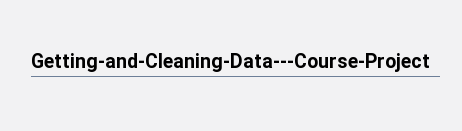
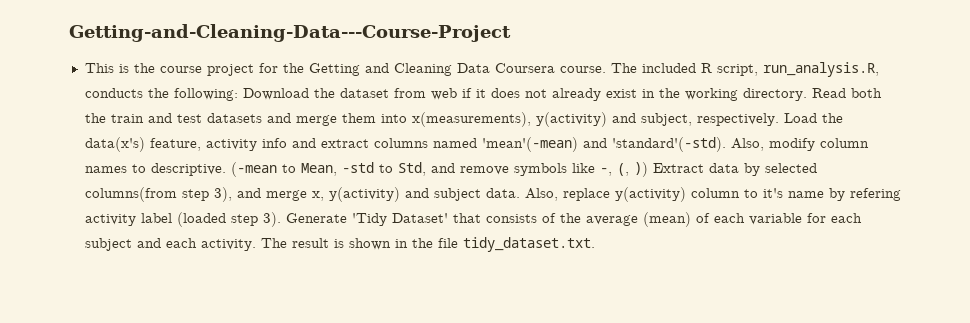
+ This is the course project for the Getting and Cleaning Data Coursera course. The included R script, run_analysis.R, conducts the following: Download the dataset from web if it does not already exist in the working directory. Read both the train and test datasets and merge them into x(measurements), y(activity) and subject, respectively. Load the data(x's) feature, activity info and extract columns named 'mean'(-mean) and 'standard'(-std). Also, modify column names to descriptive. (-mean to Mean, -std to Std, and remove symbols like -, (, )) Extract data by selected columns(from step 3), and merge x, y(activity) and subject data. Also, replace y(activity) column to it's name by refering activity label (loaded step 3). Generate 'Tidy Dataset' that consists of the average (mean) of each variable for each subject and each activity. The result is shown in the file tidy_dataset.txt.

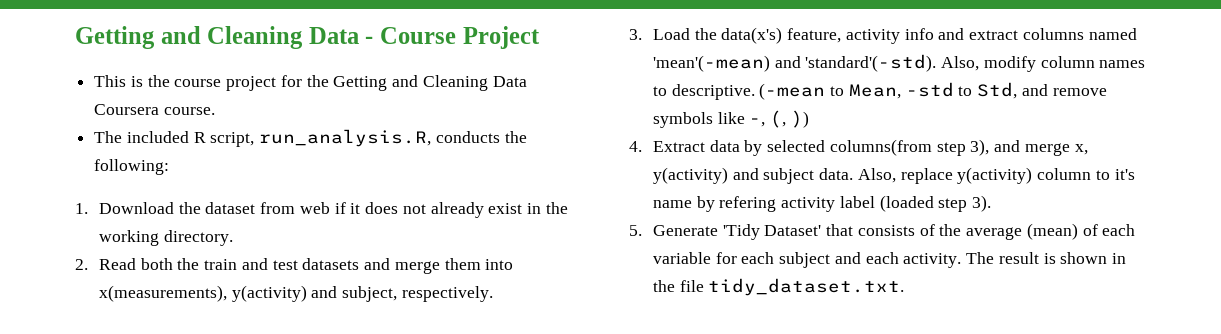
- Getting-and-Cleaning-Data---Course-Project
+ Getting and Cleaning Data - Course Project
- This is the course project for the Getting and Cleaning Data Coursera course. The included R script, run_analysis.R, conducts the following: Download the dataset from web if it does not already exist in the working directory. Read both the train and test datasets and merge them into x(measurements), y(activity) and subject, respectively. Load the data(x's) feature, activity info and extract columns named 'mean'(-mean) and 'standard'(-std).
+ This is the course project for the Getting and Cleaning Data Coursera course.
+ The included R script, run_analysis.R, conducts the following:
+ 1. Download the dataset from web if it does not already exist in the working directory.
+ 2. Read both the train and test datasets and merge them into x(measurements), y(activity) and subject, respectively.
+ 3. Load the data(x's) feature, activity info and extract columns named 'mean'(-mean) and 'standard'(-std).
- (-mean to Mean, -std to Std, and remove symbols like -, (, )) Extract data by selected columns(from step 3), and merge x, y(activity) and subject data.
+ (-mean to Mean, -std to Std, and remove symbols like -, (, ))
+ 4. Extract data by selected columns(from step 3), and merge x, y(activity) and subject data.
- Also, replace y(activity) column to it's name by refering activity label (loaded step 3). Generate 'Tidy Dataset' that consists of the average (mean) of each variable for each subject and each activity.
+ Also, replace y(activity) column to it's name by refering activity label (loaded step 3).
+ 5. Generate 'Tidy Dataset' that consists of the average (mean) of each variable for each subject and each activity.

